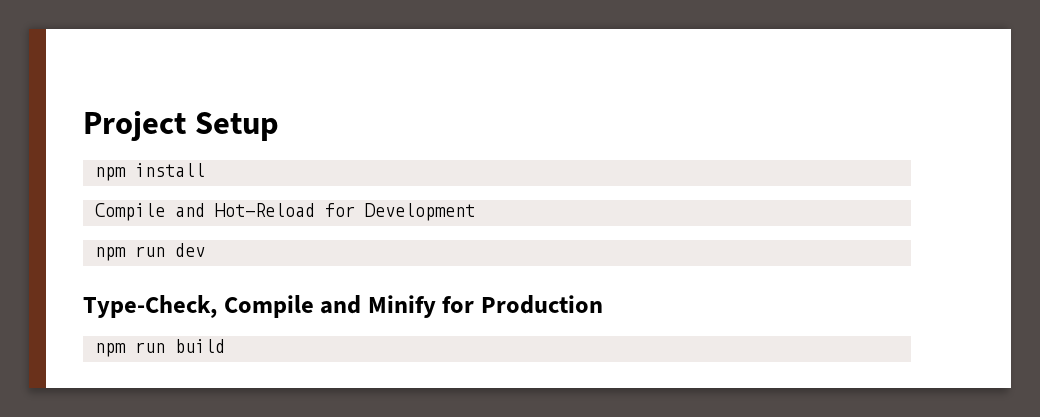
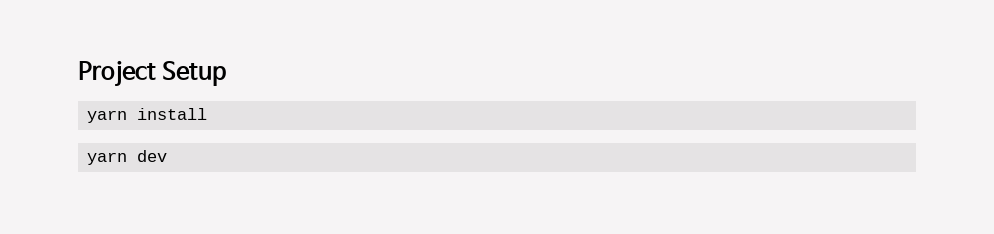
- npm install
+ yarn install
- Compile and Hot-Reload for Development
- npm run dev
- Type-Check, Compile and Minify for Production
- npm run build
+ yarn dev

